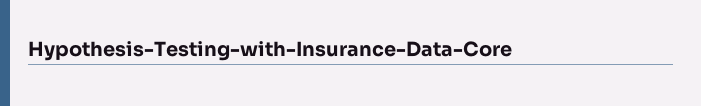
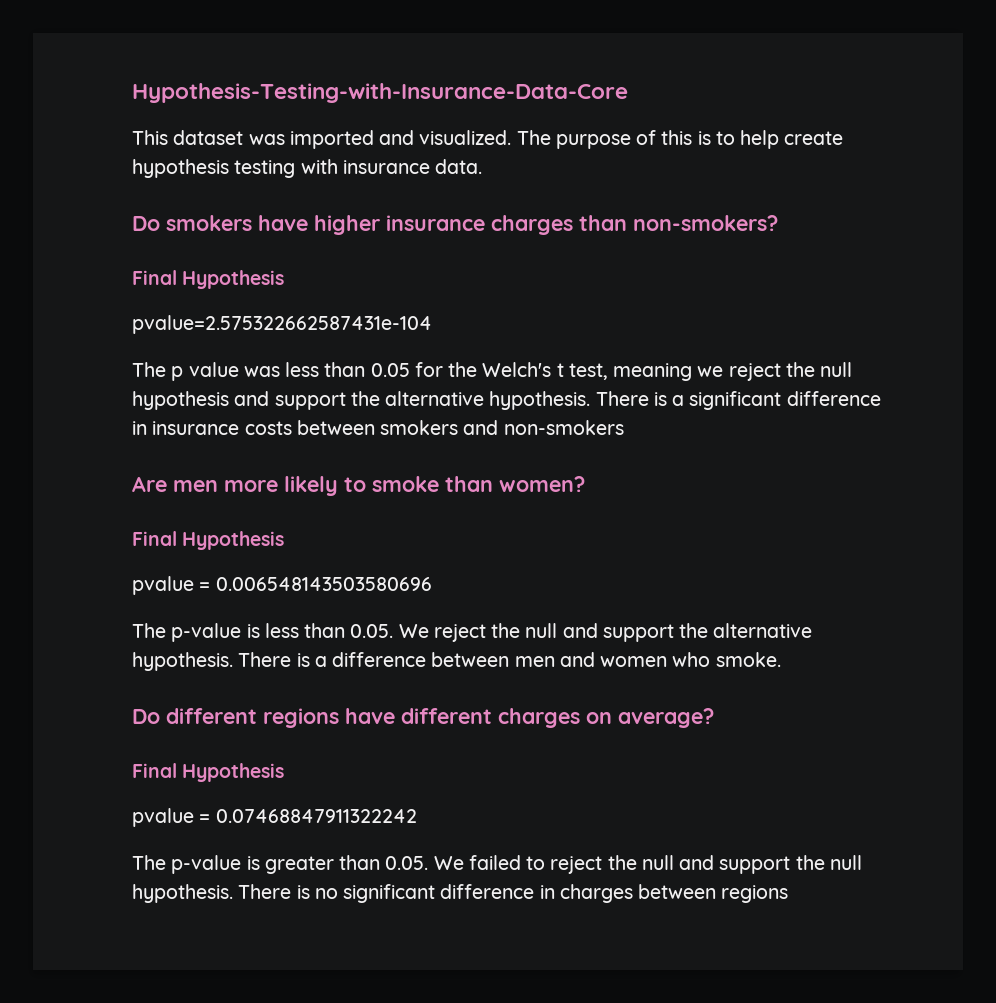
+ This dataset was imported and visualized. The purpose of this is to help create hypothesis testing with insurance data.
+ Do smokers have higher insurance charges than non-smokers?
+ Final Hypothesis
+ pvalue=2.575322662587431e-104
+ The p value was less than 0.05 for the Welch's t test, meaning we reject the null hypothesis and support the alternative hypothesis. There is a significant difference in insurance costs between smokers and non-smokers
+ Are men more likely to smoke than women?
+ Final Hypothesis
+ pvalue = 0.006548143503580696
+ The p-value is less than 0.05. We reject the null and support the alternative hypothesis. There is a difference between men and women who smoke.
+ Do different regions have different charges on average?
+ Final Hypothesis
+ pvalue = 0.07468847911322242
+ The p-value is greater than 0.05. We failed to reject the null and support the null hypothesis. There is no significant difference in charges between regions

